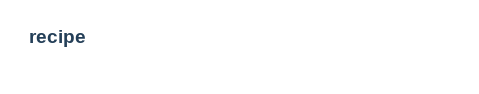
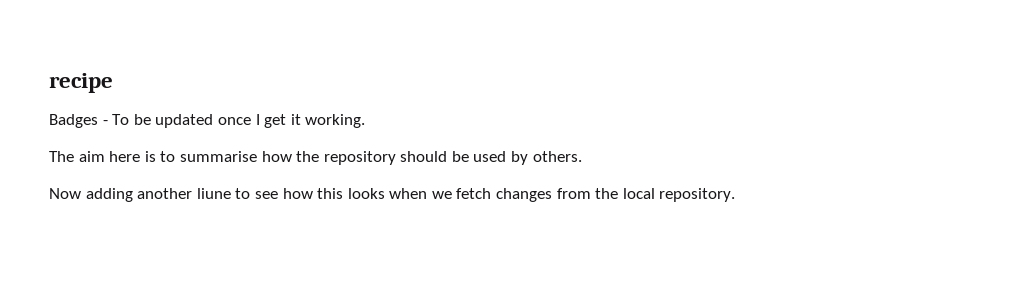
+ Badges - To be updated once I get it working.
+ The aim here is to summarise how the repository should be used by others.
+ Now adding another liune to see how this looks when we fetch changes from the local repository.

